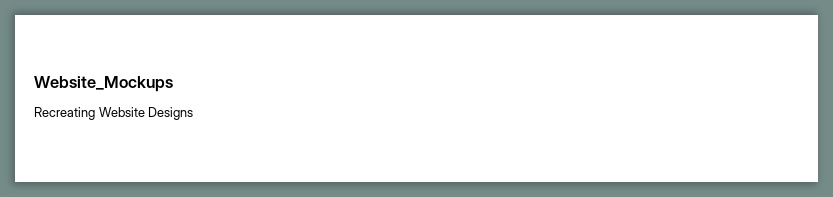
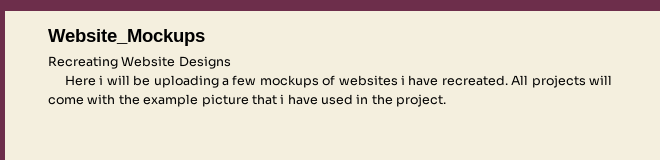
+ Here i will be uploading a few mockups of websites i have recreated. All projects will come with the example picture that i have used in the project.

